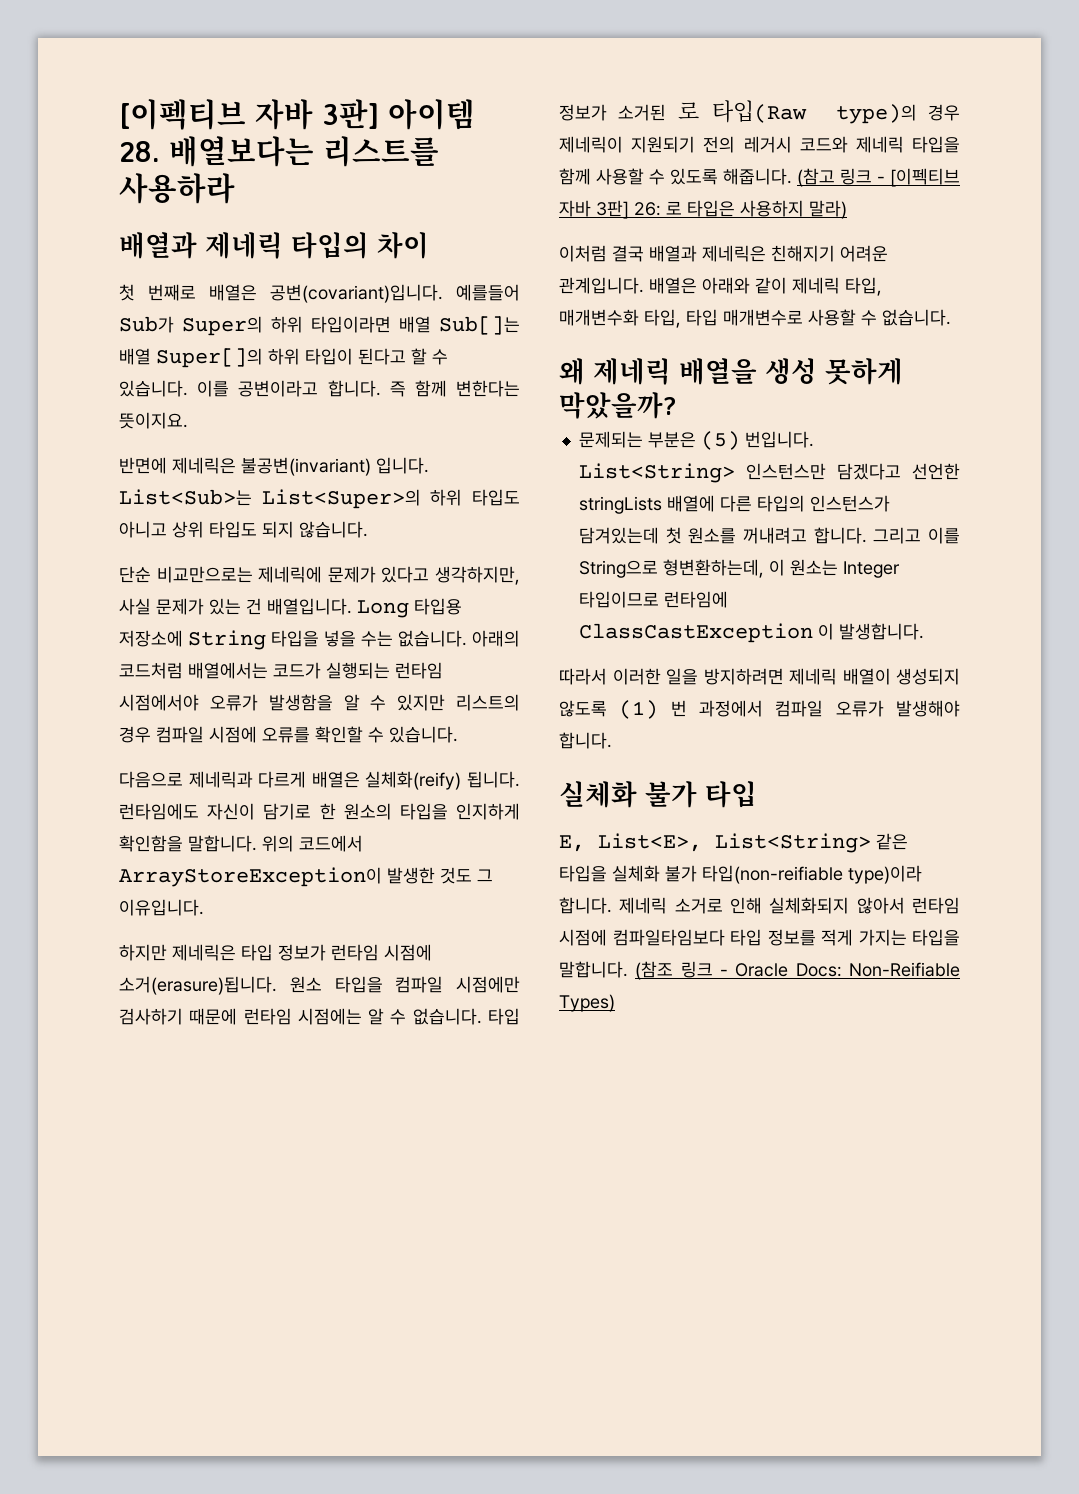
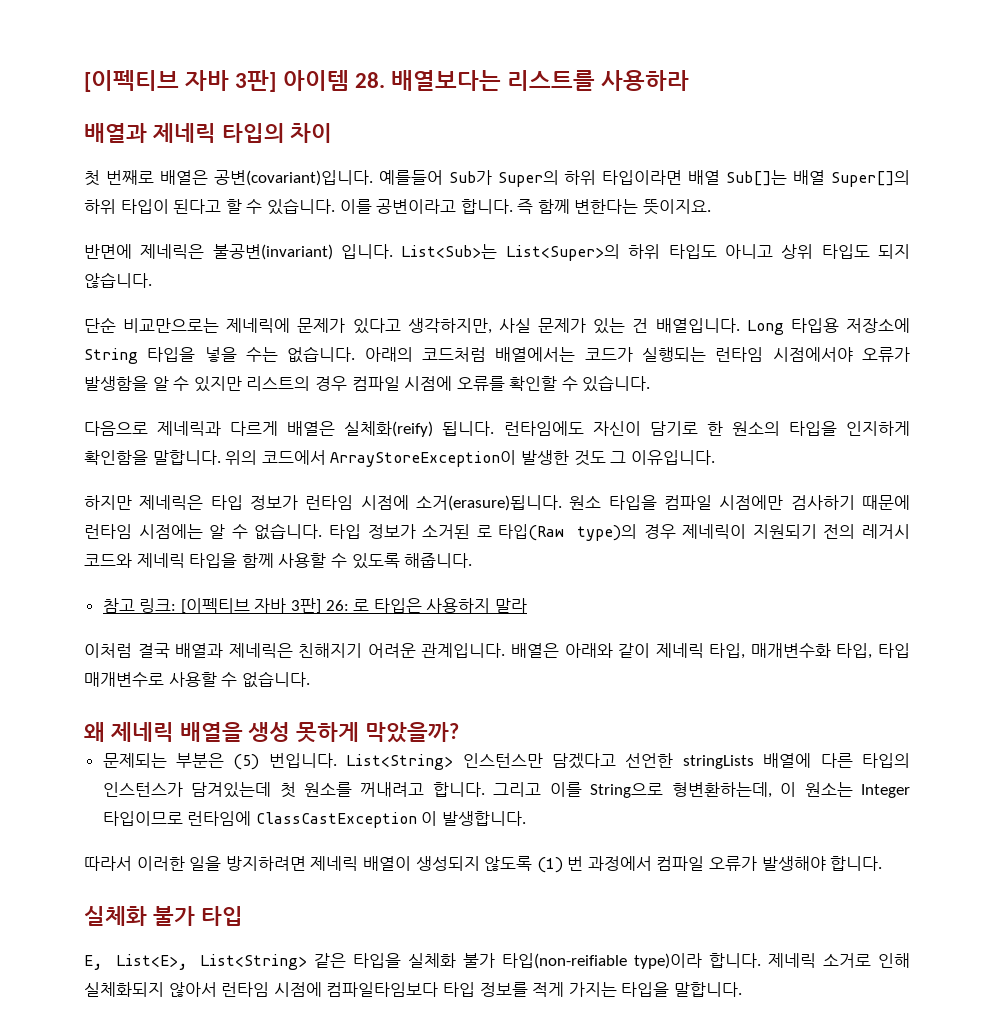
- 타입 정보가 소거된 로 타입(Raw type)의 경우 제네릭이 지원되기 전의 레거시 코드와 제네릭 타입을 함께 사용할 수 있도록 해줍니다. (참고 링크 - [이펙티브 자바 3판] 26: 로 타입은 사용하지 말라)
+ 타입 정보가 소거된 로 타입(Raw type)의 경우 제네릭이 지원되기 전의 레거시 코드와 제네릭 타입을 함께 사용할 수 있도록 해줍니다.
+ 참고 링크: [이펙티브 자바 3판] 26: 로 타입은 사용하지 말라
- (참조 링크 - Oracle Docs: Non-Reifiable Types)

